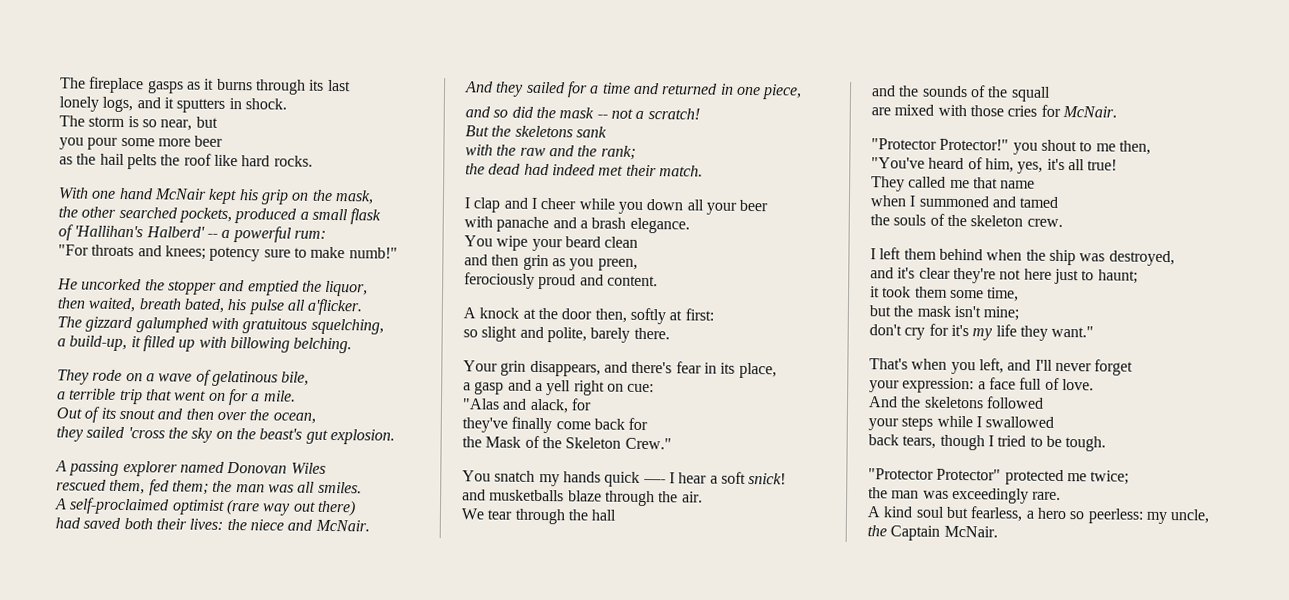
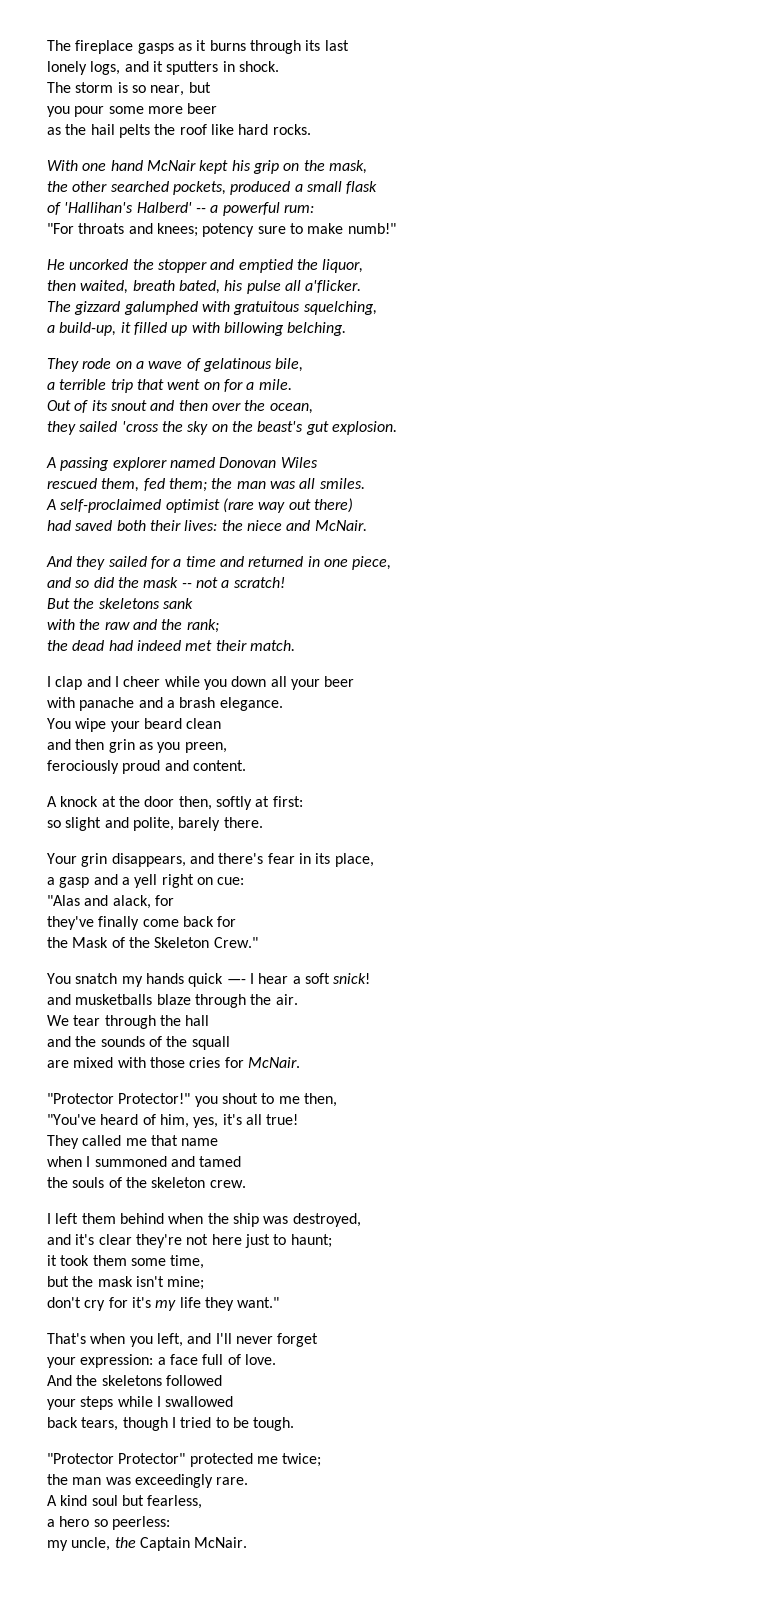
- A kind soul but fearless, a hero so peerless: my uncle, the Captain McNair.
+ A kind soul but fearless,
+ a hero so peerless:
+ my uncle, the Captain McNair.

